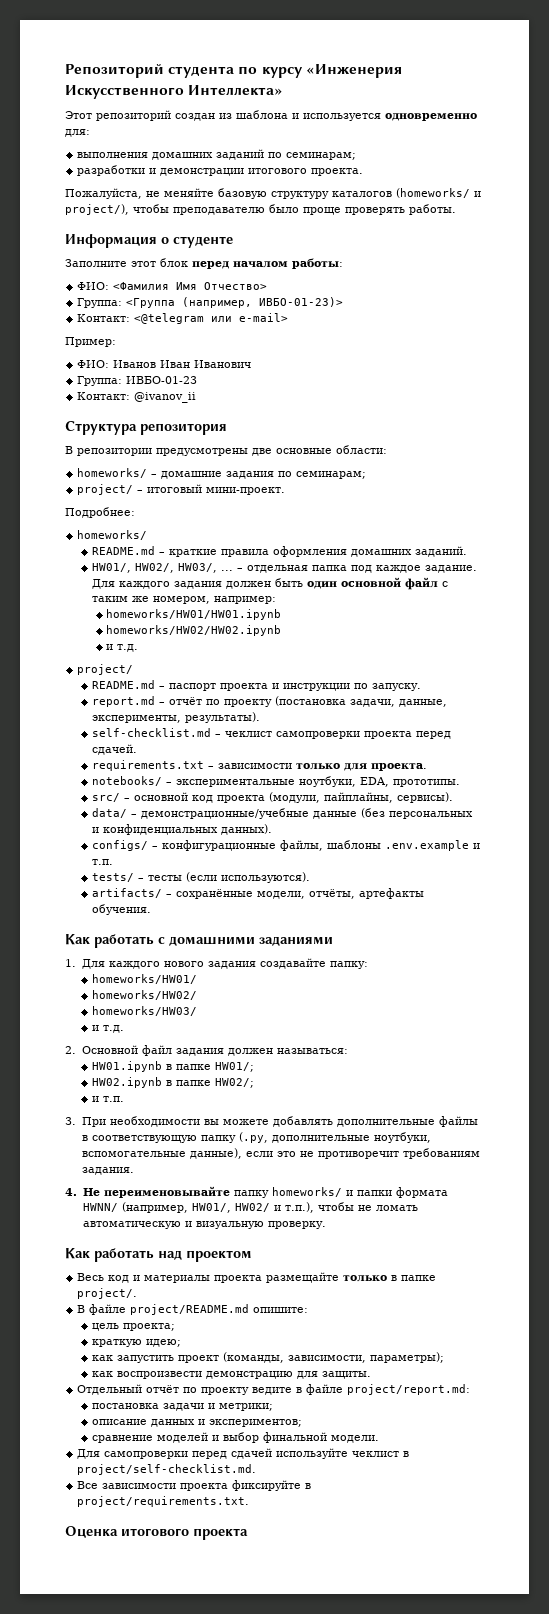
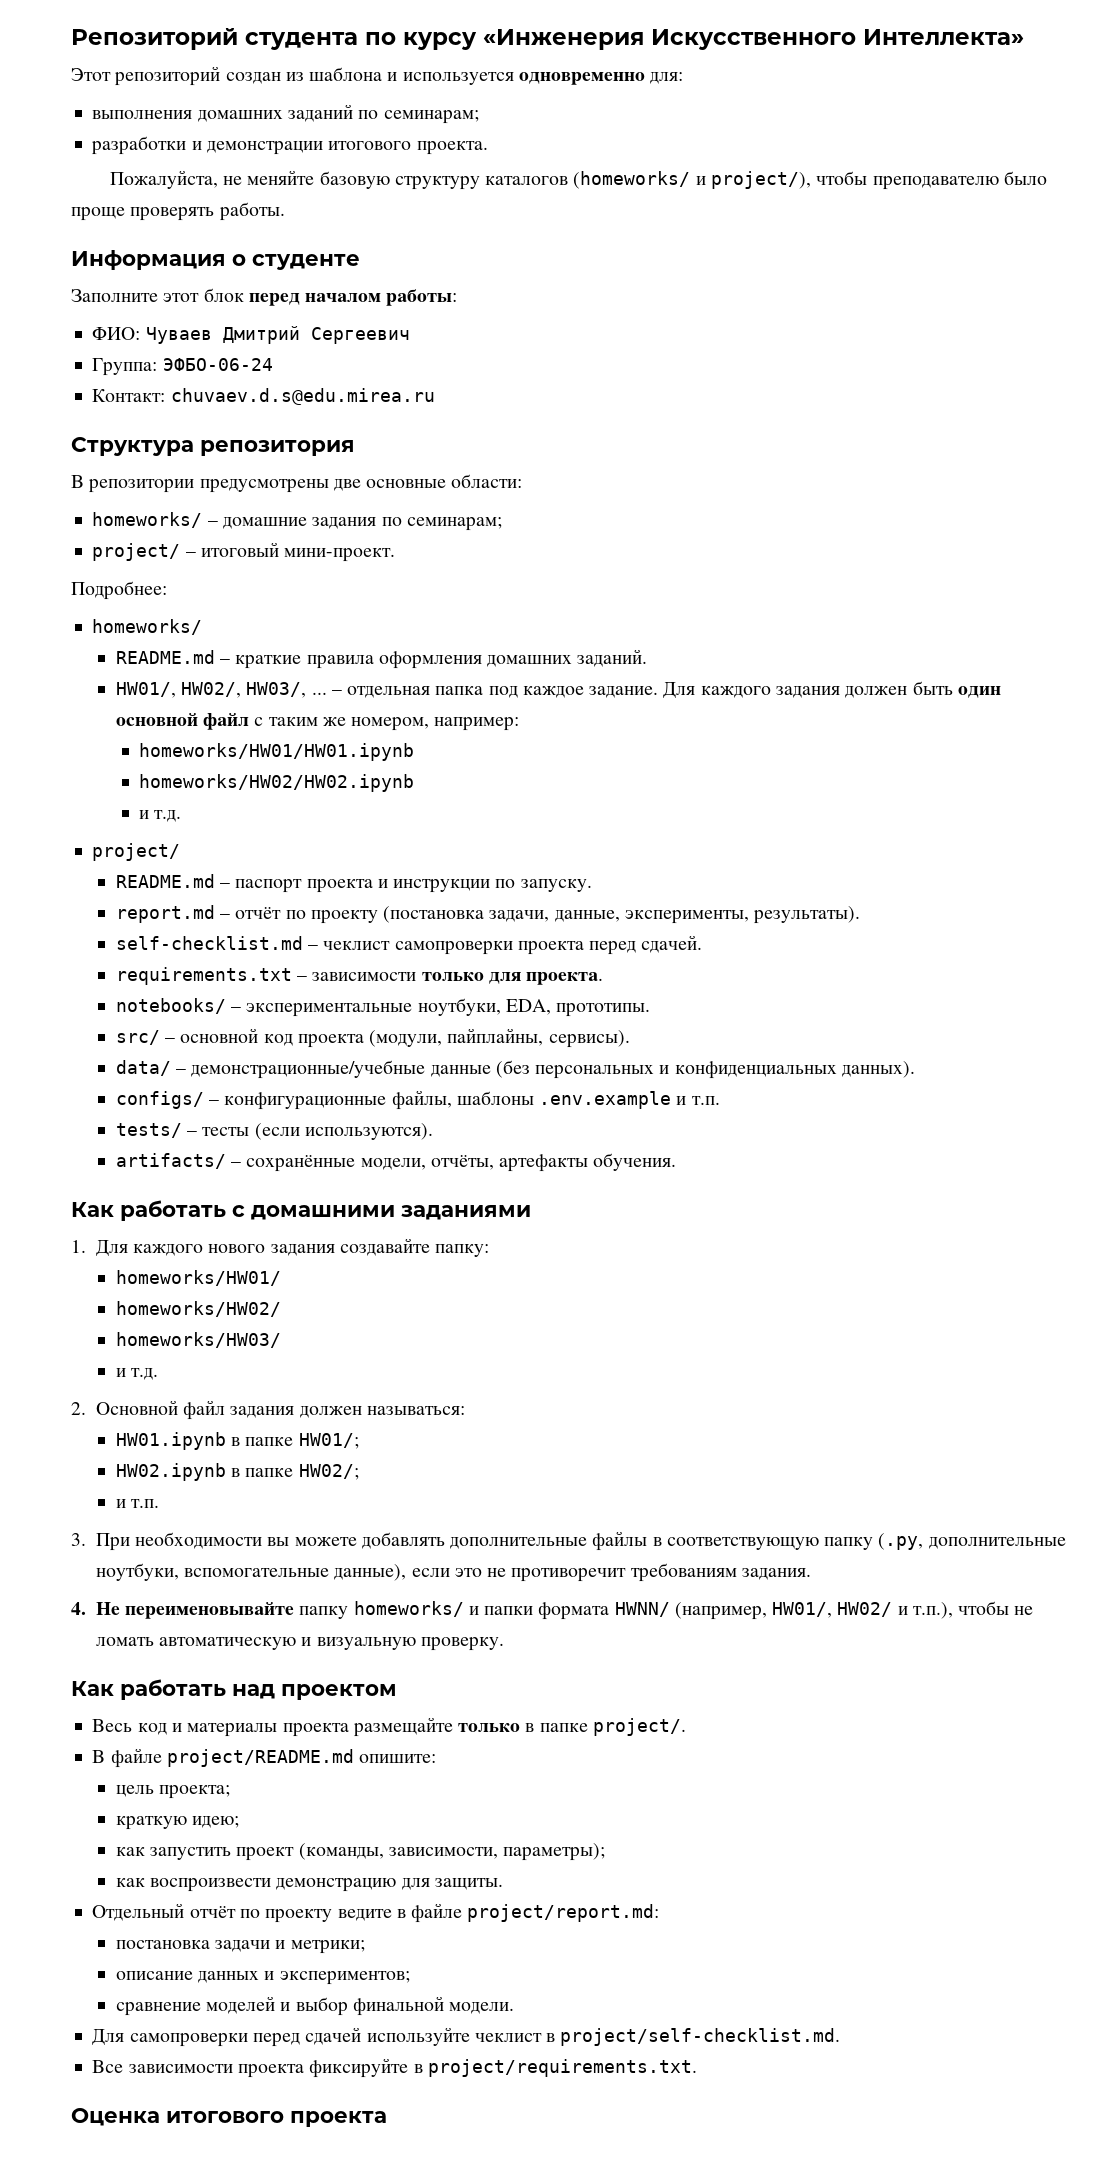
- ФИО: <Фамилия Имя Отчество>
- Группа: <Группа (например, ИВБО-01-23)>
- Контакт: <@telegram или e-mail>
- Пример:
- ФИО: Иванов Иван Иванович
- Группа: ИВБО-01-23
- Контакт: @ivanov_ii
+ ФИО: Чуваев Дмитрий Сергеевич
+ Группа: ЭФБО-06-24
+ Контакт: chuvaev.d.s@edu.mirea.ru

